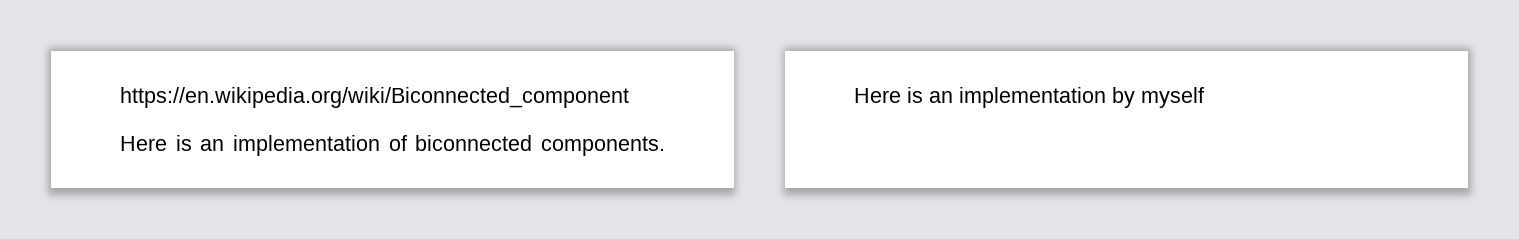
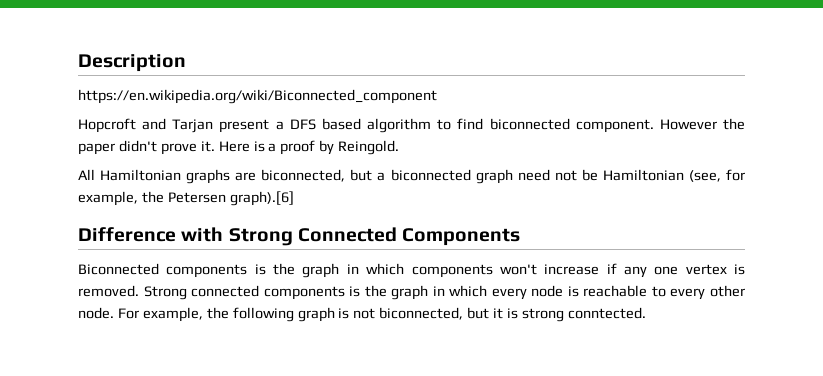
+ Description
- Here is an implementation of biconnected components. Here is an implementation by myself
+ Hopcroft and Tarjan present a DFS based algorithm to find biconnected component. However the paper didn't prove it. Here is a proof by Reingold.
+ All Hamiltonian graphs are biconnected, but a biconnected graph need not be Hamiltonian (see, for example, the Petersen graph).[6]
+ Difference with Strong Connected Components
+ Biconnected components is the graph in which components won't increase if any one vertex is removed. Strong connected components is the graph in which every node is reachable to every other node. For example, the following graph is not biconnected, but it is strong conntected.

